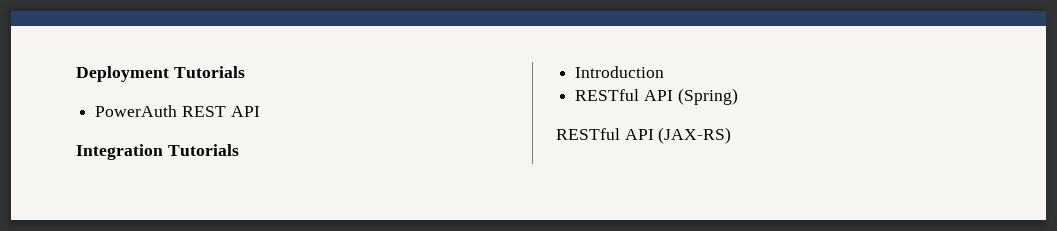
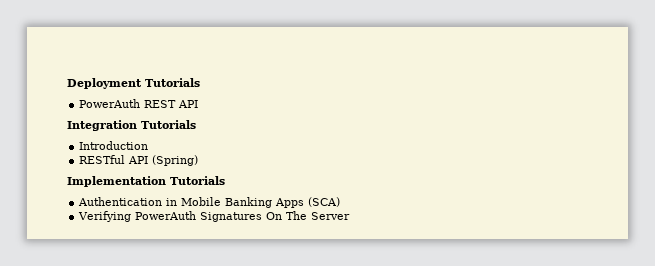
- RESTful API (JAX-RS)
+ Implementation Tutorials
+ Authentication in Mobile Banking Apps (SCA)
+ Verifying PowerAuth Signatures On The Server

